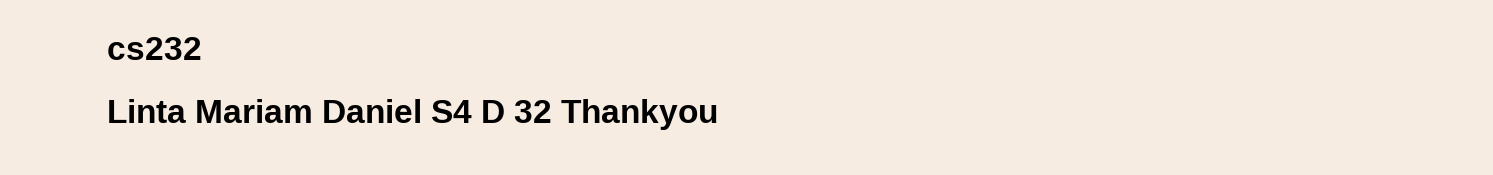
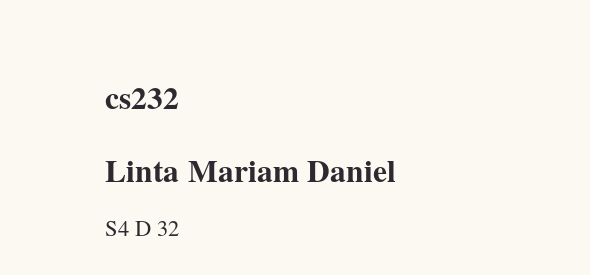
- Linta Mariam Daniel S4 D 32 Thankyou
+ Linta Mariam Daniel
+ S4 D 32

